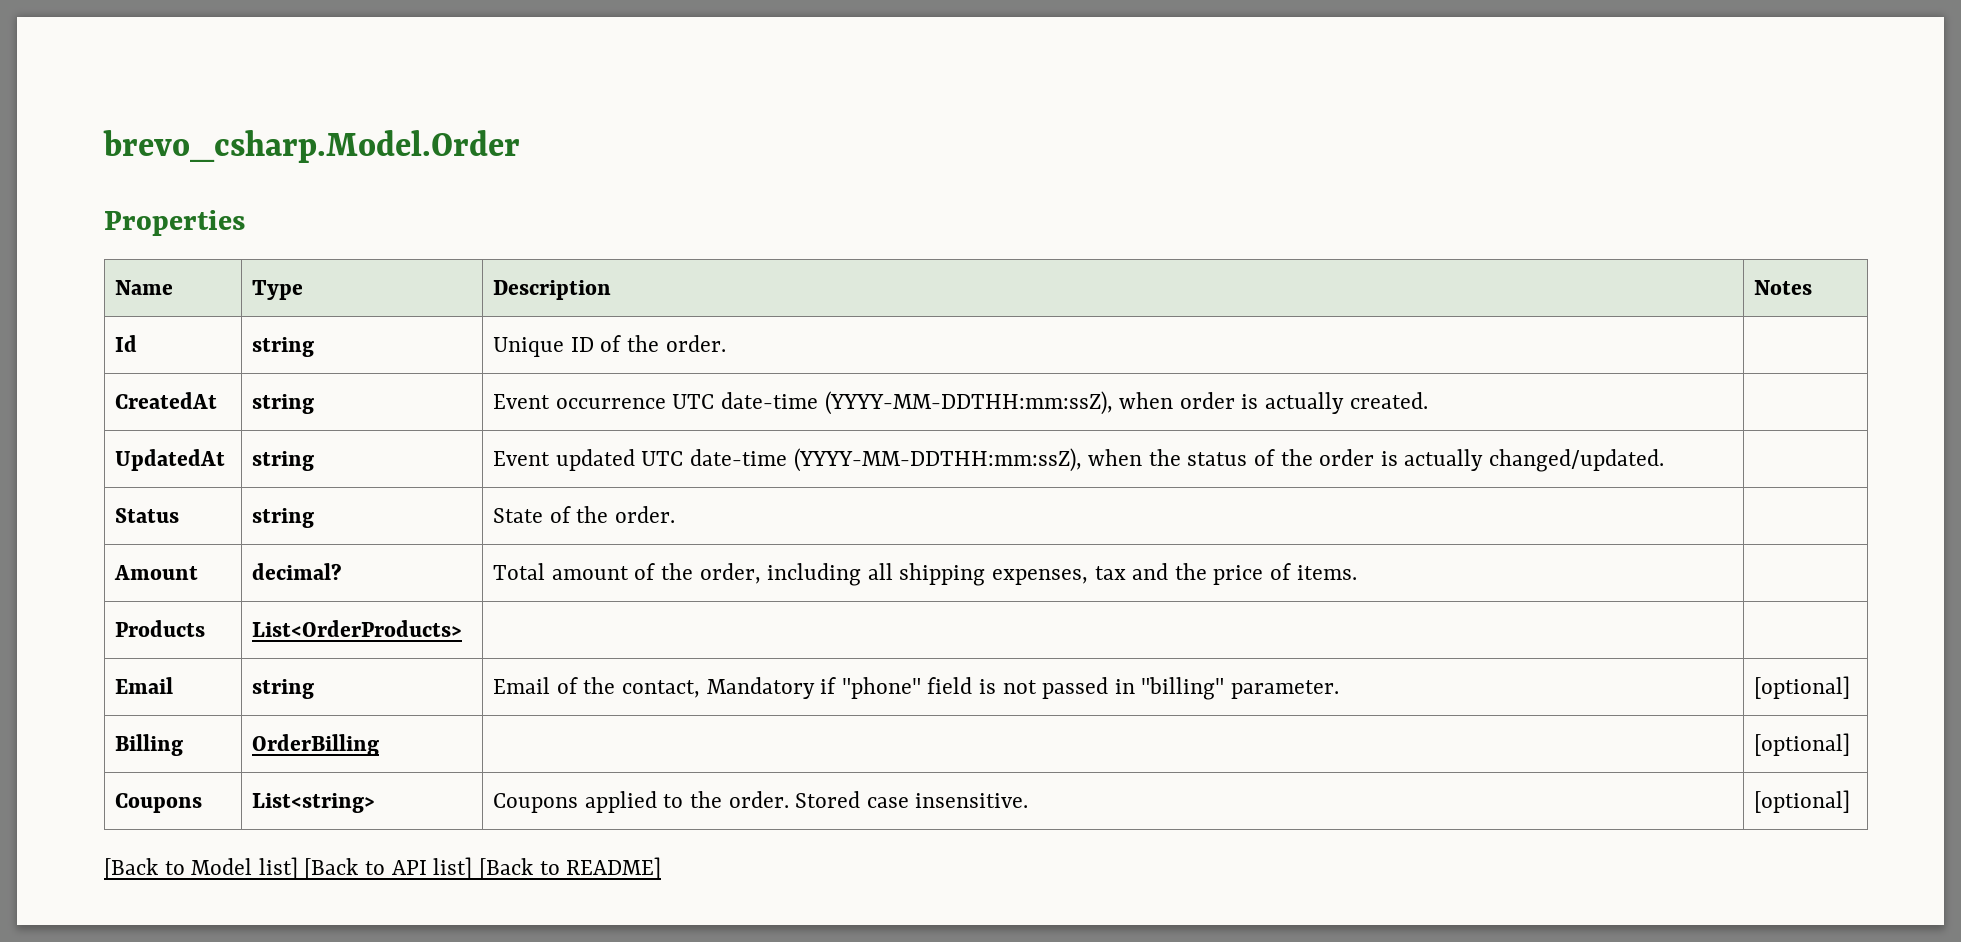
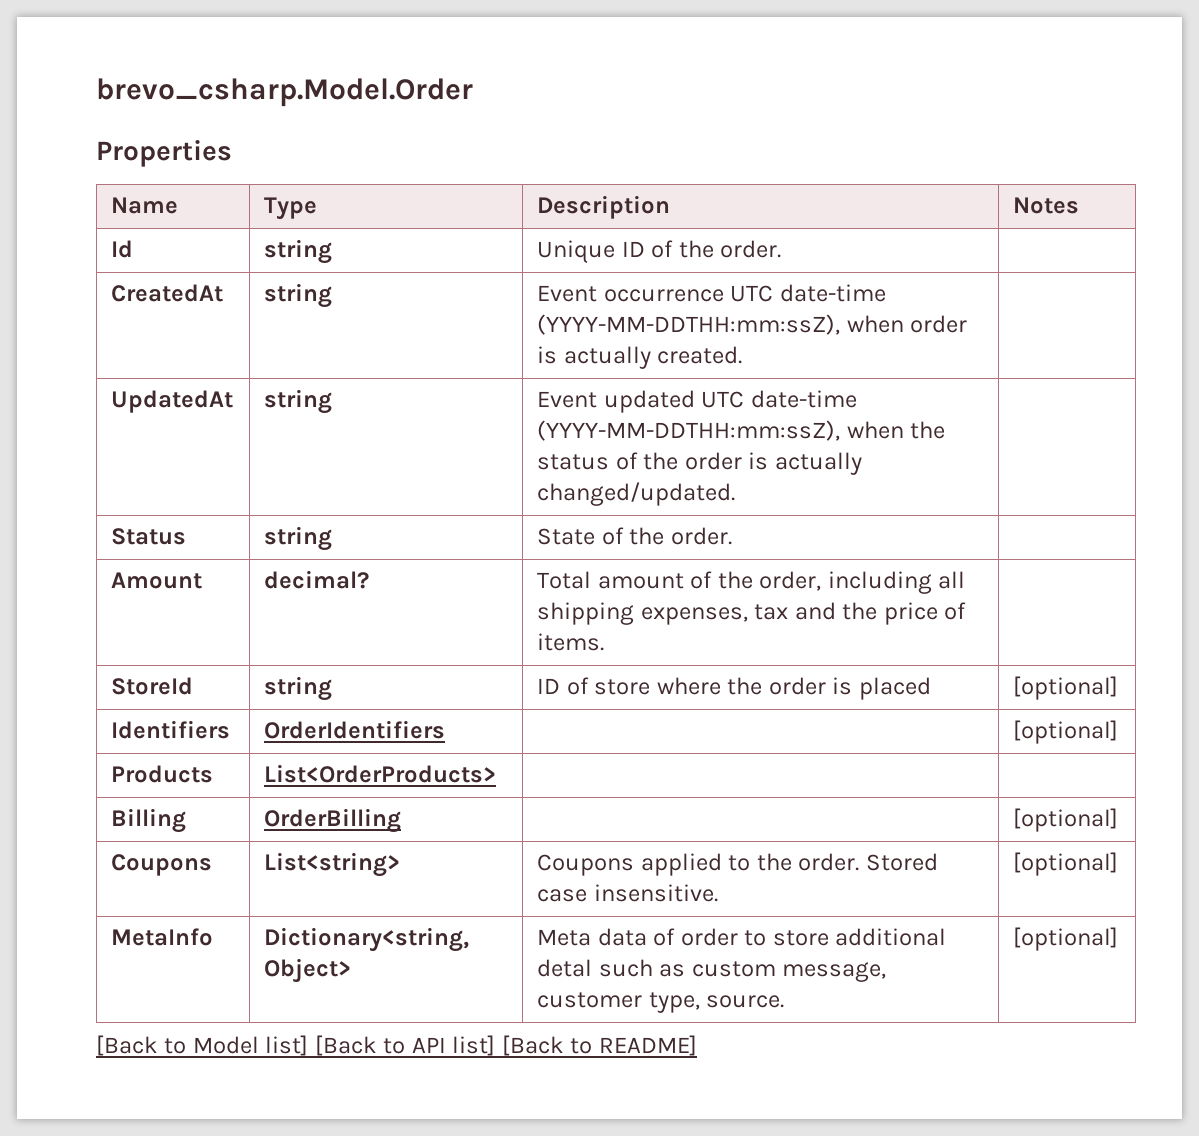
+ StoreId | string | ID of store where the order is placed | [optional]
+ Identifiers | OrderIdentifiers | | [optional]
  Products | List<OrderProducts> | |
- Email | string | Email of the contact, Mandatory if "phone" field is not passed in "billing" parameter. | [optional]
+ MetaInfo | Dictionary<string, Object> | Meta data of order to store additional detal such as custom message, customer type, source. | [optional]

